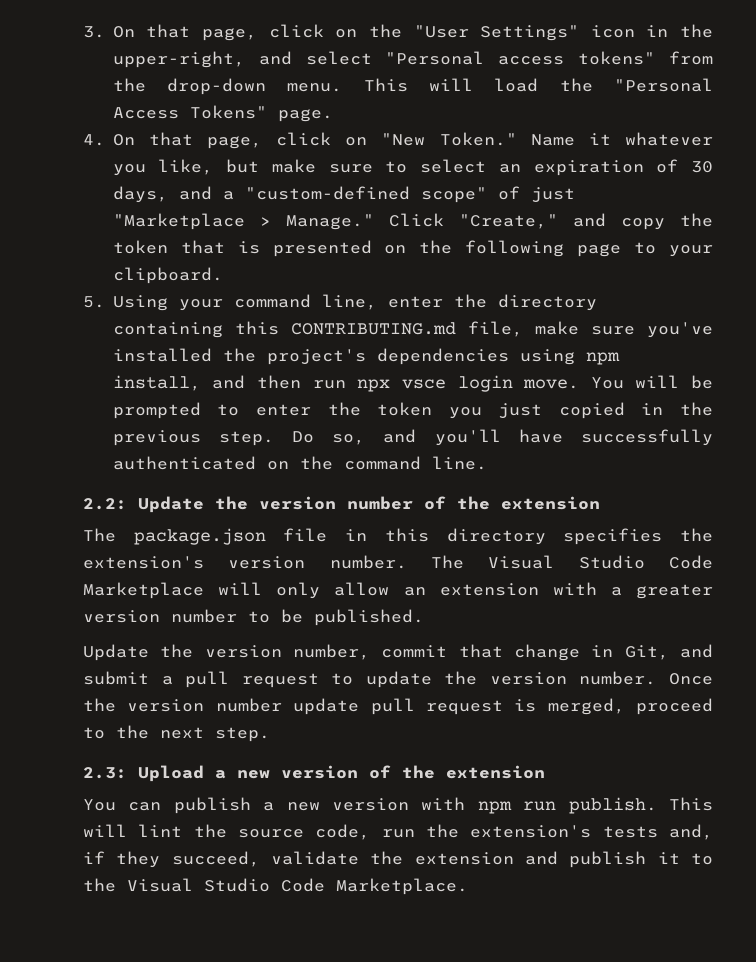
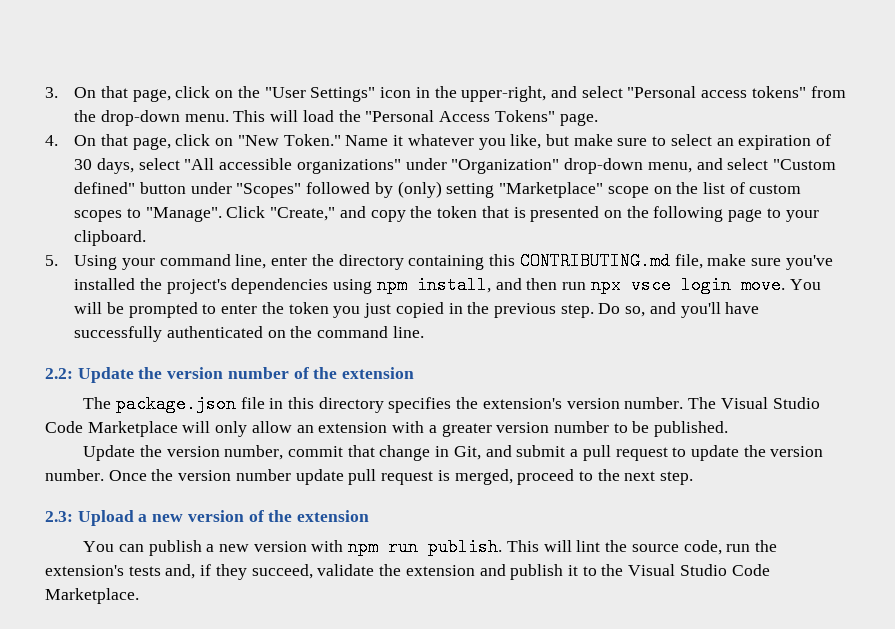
- Name it whatever you like, but make sure to select an expiration of 30 days, and a "custom-defined scope" of just "Marketplace > Manage."
+ Name it whatever you like, but make sure to select an expiration of 30 days, select "All accessible organizations" under "Organization" drop-down menu, and select "Custom defined" button under "Scopes" followed by (only) setting "Marketplace" scope on the list of custom scopes to "Manage".

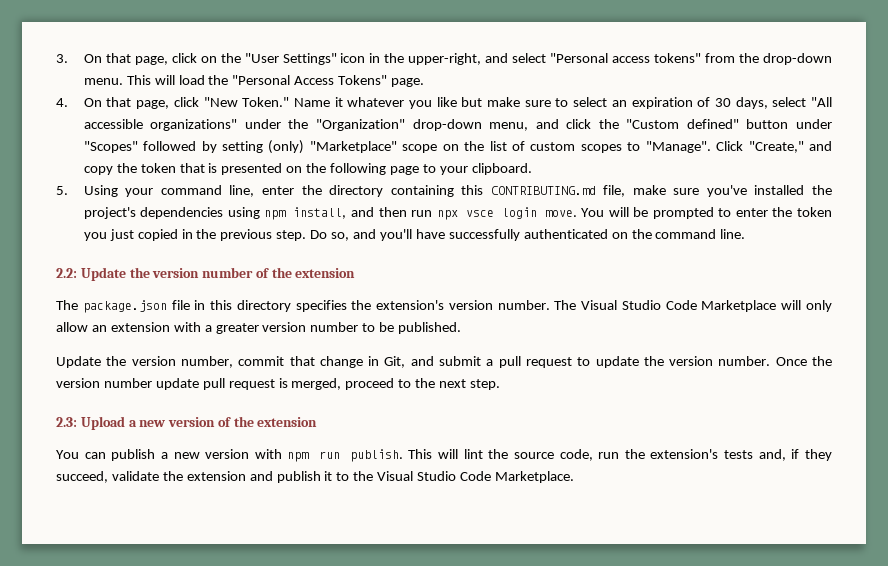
- 4. On that page, click on "New Token."
+ 4. On that page, click "New Token."
- Name it whatever you like, but make sure to select an expiration of 30 days, select "All accessible organizations" under "Organization" drop-down menu, and select "Custom defined" button under "Scopes" followed by (only) setting "Marketplace" scope on the list of custom scopes to "Manage".
+ Name it whatever you like but make sure to select an expiration of 30 days, select "All accessible organizations" under the "Organization" drop-down menu, and click the "Custom defined" button under "Scopes" followed by setting (only) "Marketplace" scope on the list of custom scopes to "Manage".

